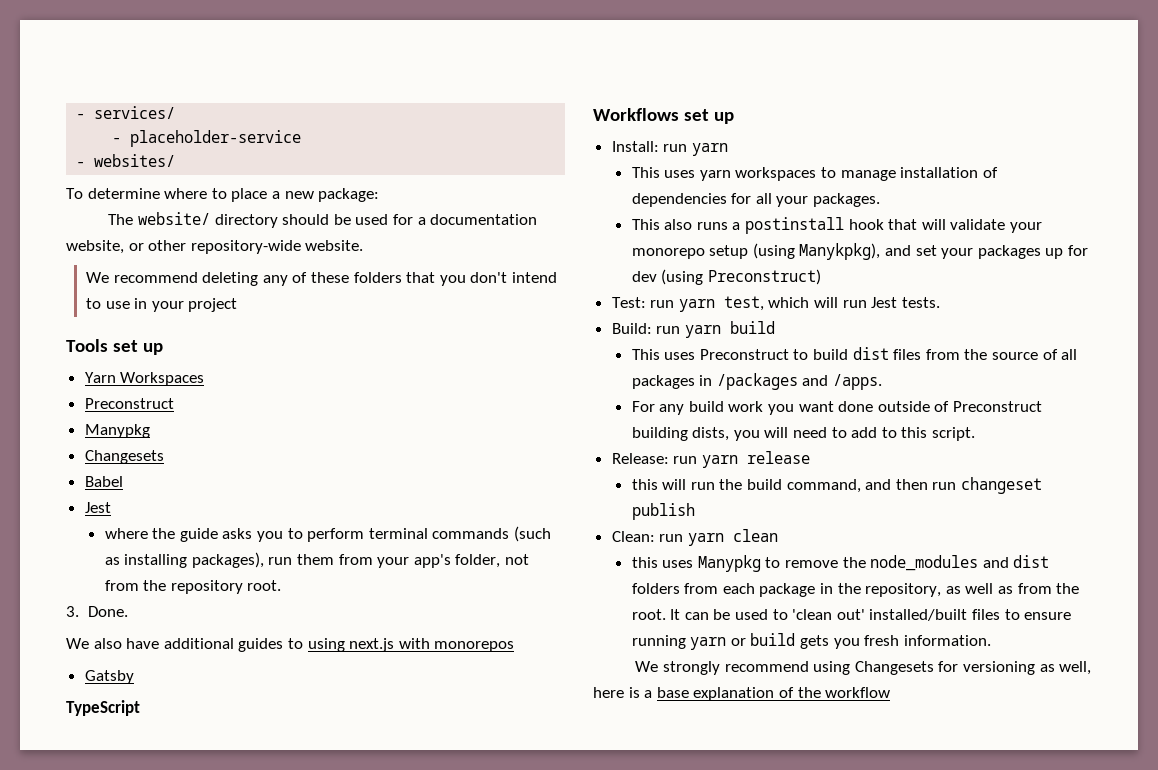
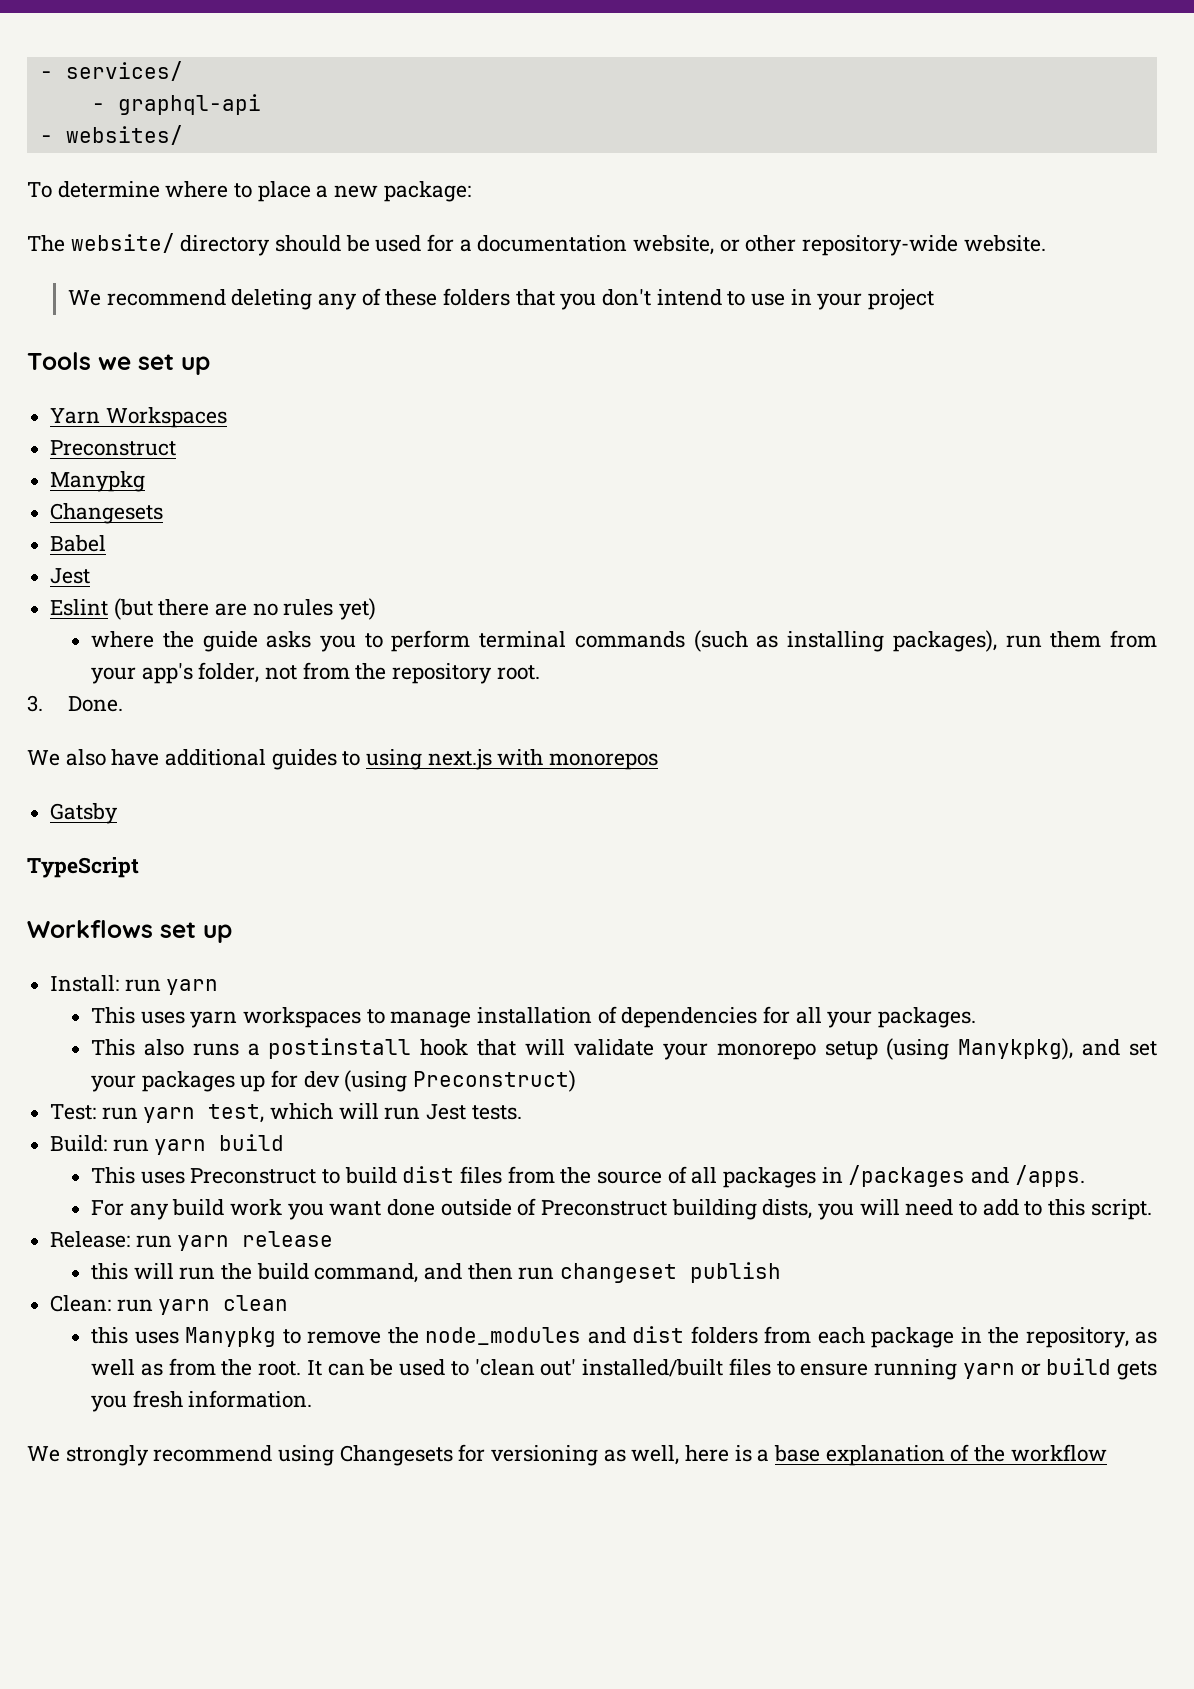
- - placeholder-service
+ - graphql-api
- Tools set up
+ Tools we set up
+ Eslint (but there are no rules yet)

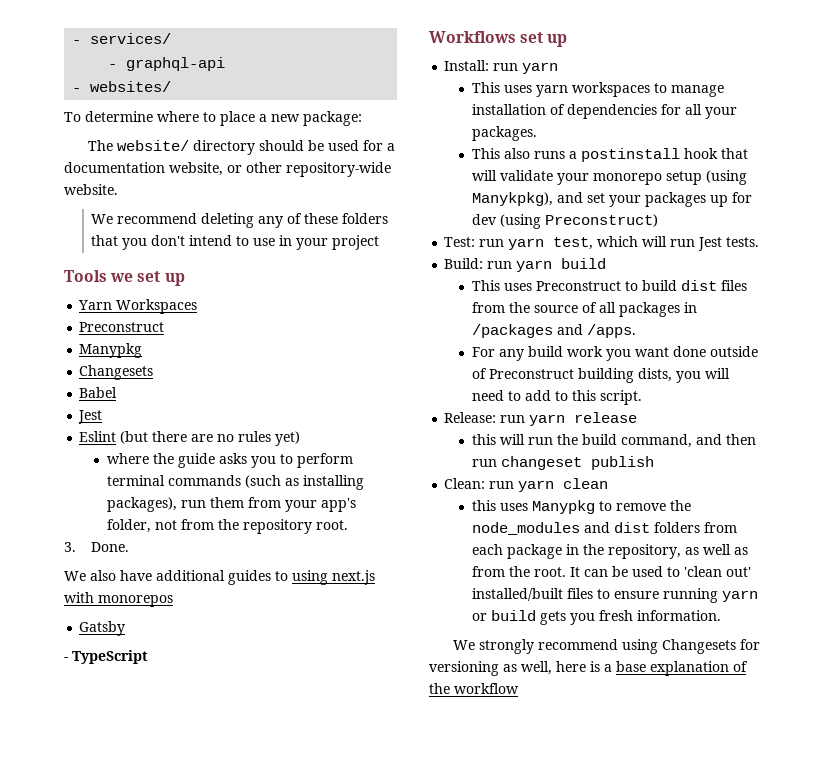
- TypeScript
+ - TypeScript

